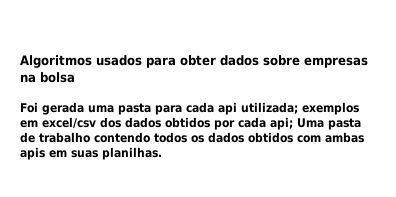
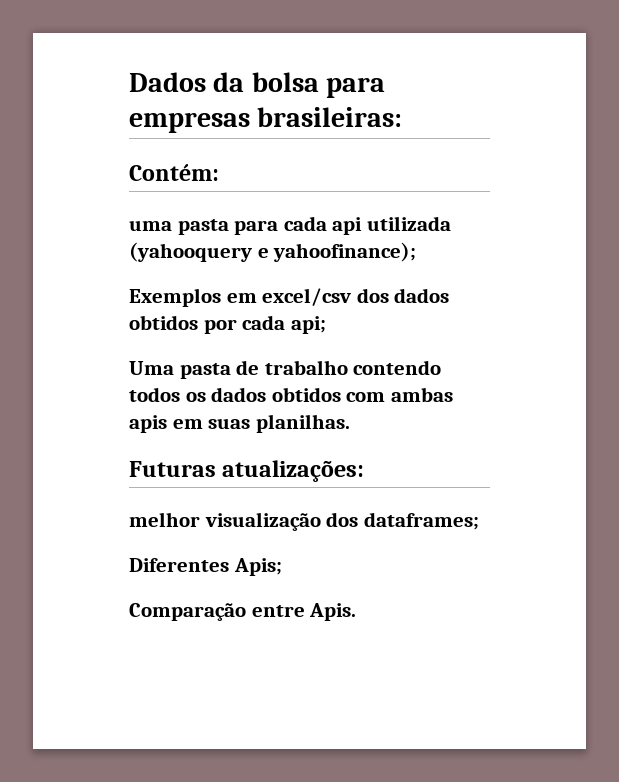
- Algoritmos usados para obter dados sobre empresas na bolsa
- Foi gerada uma pasta para cada api utilizada; exemplos em excel/csv dos dados obtidos por cada api; Uma pasta de trabalho contendo todos os dados obtidos com ambas apis em suas planilhas.
+ Dados da bolsa para empresas brasileiras:
+ Contém:
+ uma pasta para cada api utilizada (yahooquery e yahoofinance);
+ Exemplos em excel/csv dos dados obtidos por cada api;
+ Uma pasta de trabalho contendo todos os dados obtidos com ambas apis em suas planilhas.
+ Futuras atualizações:
+ melhor visualização dos dataframes;
+ Diferentes Apis;
+ Comparação entre Apis.

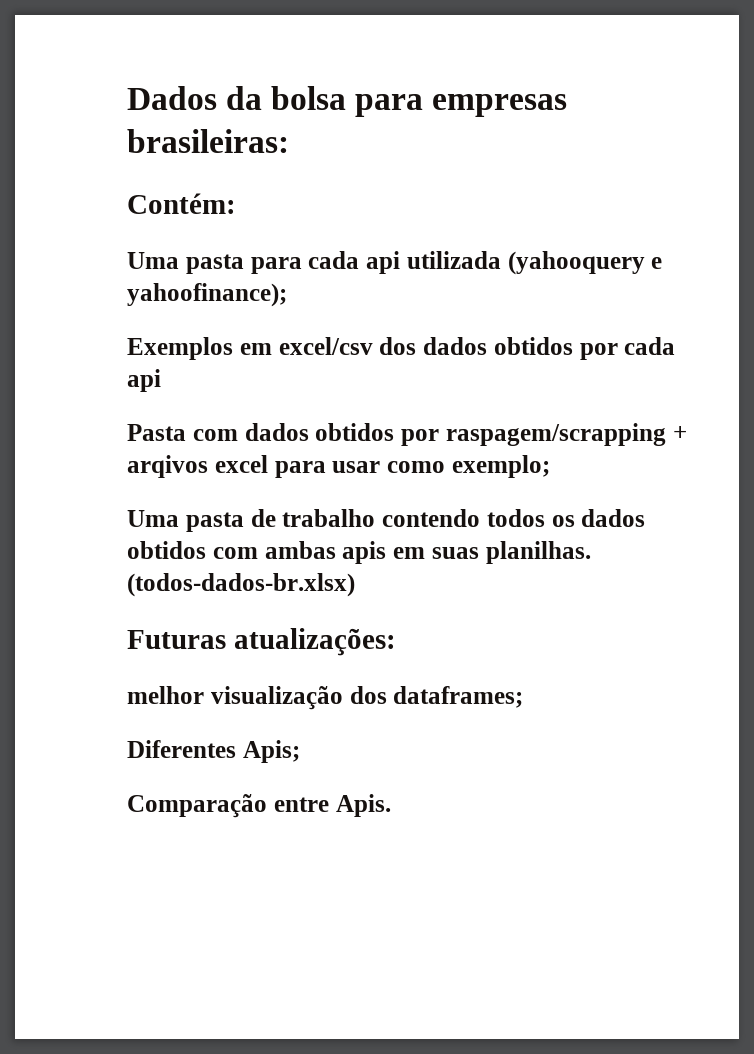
- uma pasta para cada api utilizada (yahooquery e yahoofinance);
+ Uma pasta para cada api utilizada (yahooquery e yahoofinance);
- Exemplos em excel/csv dos dados obtidos por cada api;
+ Exemplos em excel/csv dos dados obtidos por cada api
+ Pasta com dados obtidos por raspagem/scrapping + arqivos excel para usar como exemplo;
+ (todos-dados-br.xlsx)

